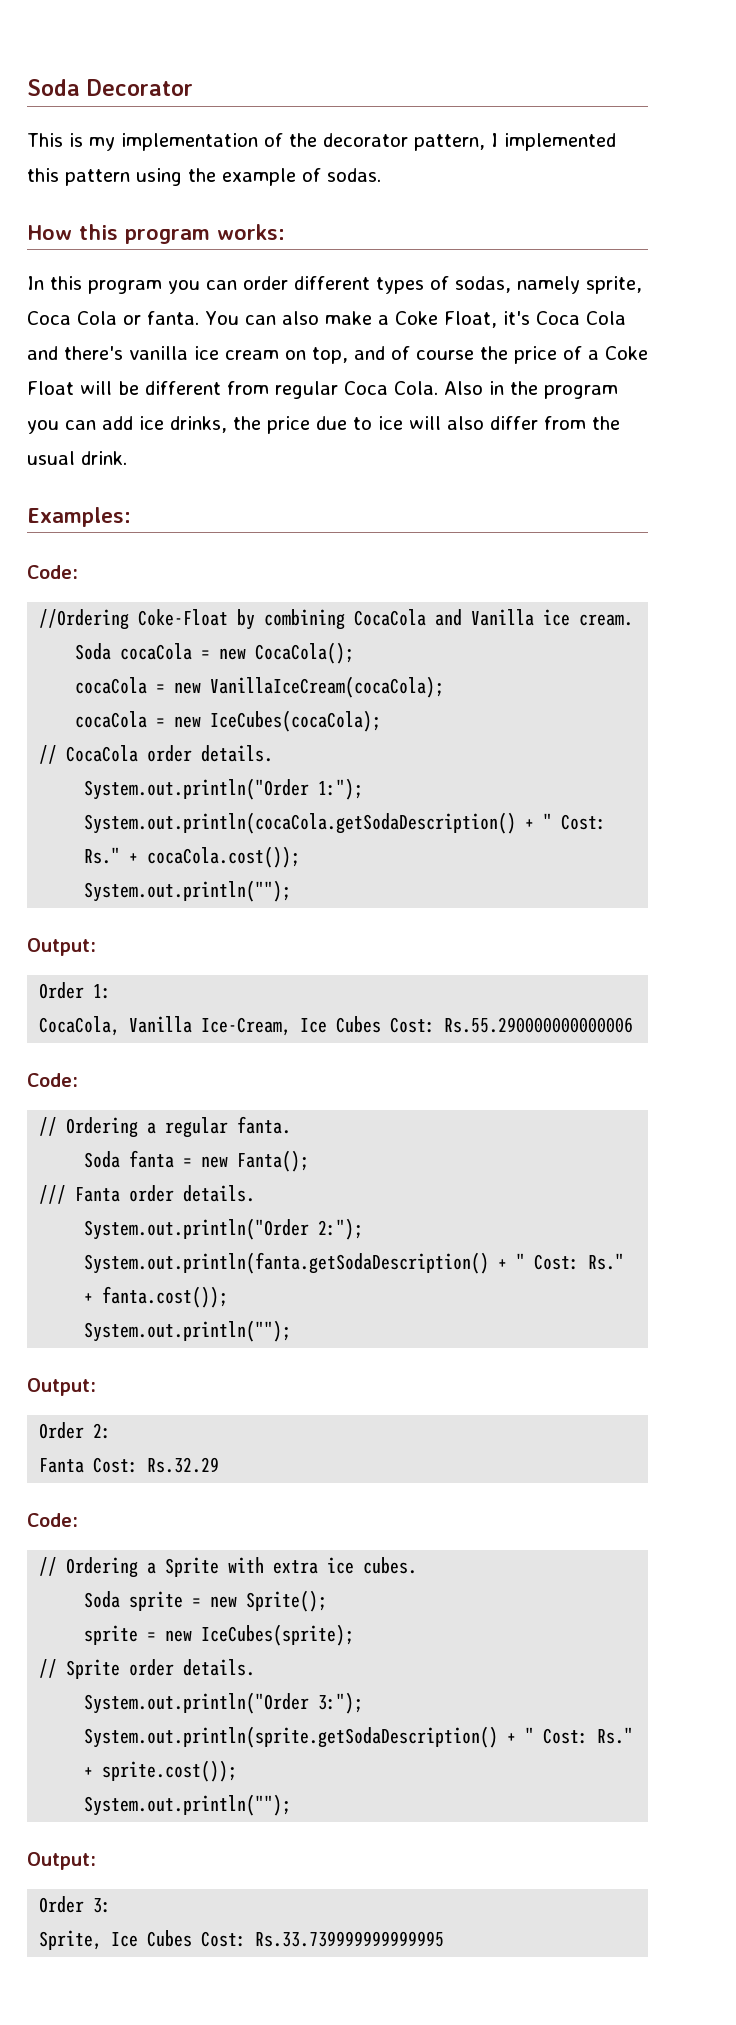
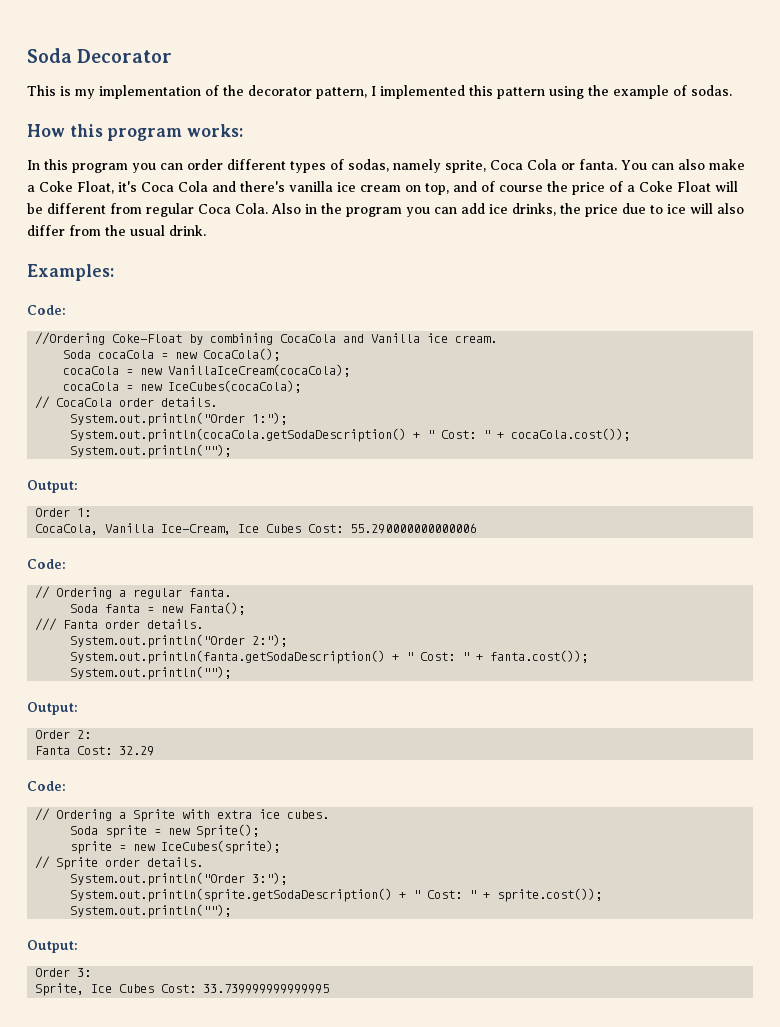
- System.out.println(cocaCola.getSodaDescription() + " Cost: Rs." + cocaCola.cost());
+ System.out.println(cocaCola.getSodaDescription() + " Cost: " + cocaCola.cost());
- CocaCola, Vanilla Ice-Cream, Ice Cubes Cost: Rs.55.290000000000006
+ CocaCola, Vanilla Ice-Cream, Ice Cubes Cost: 55.290000000000006
- System.out.println(fanta.getSodaDescription() + " Cost: Rs." + fanta.cost());
+ System.out.println(fanta.getSodaDescription() + " Cost: " + fanta.cost());
- Fanta Cost: Rs.32.29
+ Fanta Cost: 32.29
- System.out.println(sprite.getSodaDescription() + " Cost: Rs." + sprite.cost());
+ System.out.println(sprite.getSodaDescription() + " Cost: " + sprite.cost());
- Sprite, Ice Cubes Cost: Rs.33.739999999999995
+ Sprite, Ice Cubes Cost: 33.739999999999995

